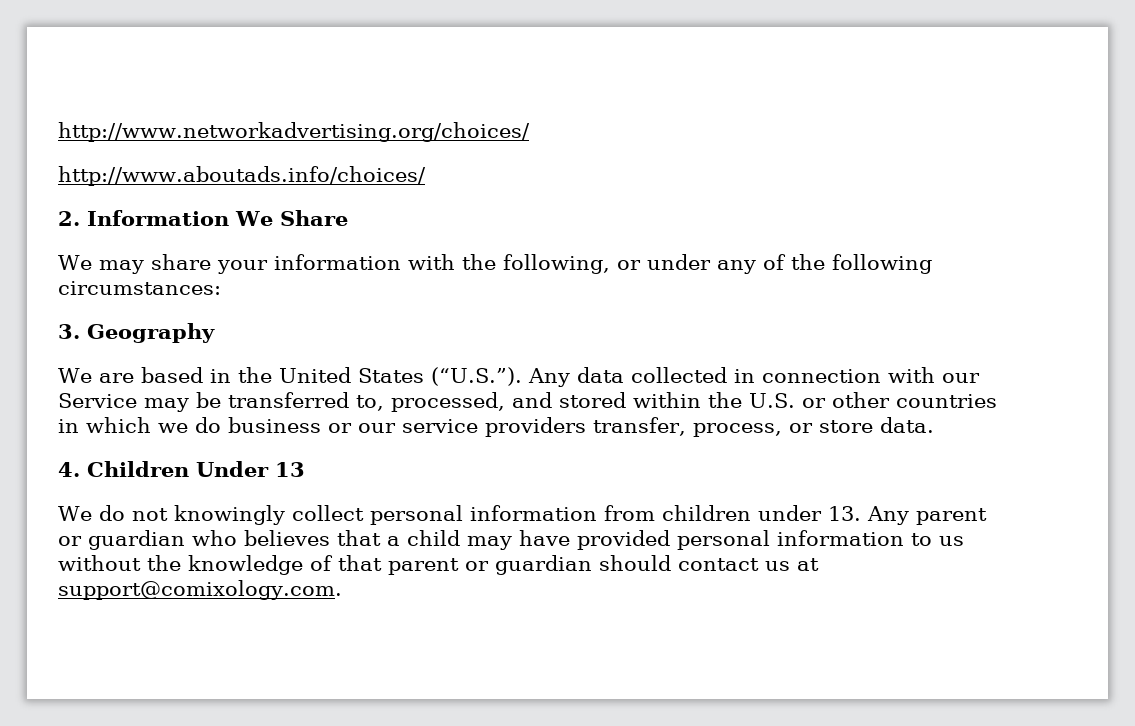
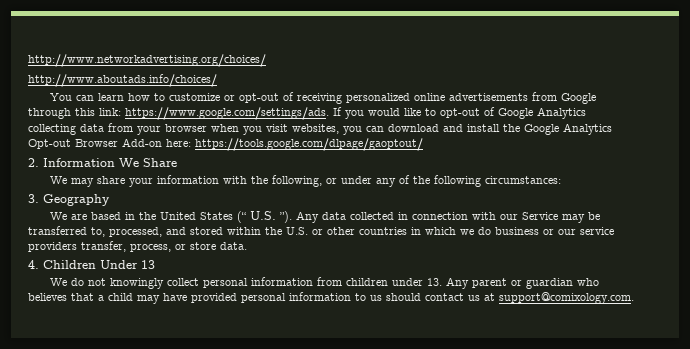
+ You can learn how to customize or opt-out of receiving personalized online advertisements from Google through this link: https://www.google.com/settings/ads. If you would like to opt-out of Google Analytics collecting data from your browser when you visit websites, you can download and install the Google Analytics Opt-out Browser Add-on here: https://tools.google.com/dlpage/gaoptout/
- We are based in the United States (“U.S.”). Any data collected in connection with our Service may be transferred to, processed, and stored within the U.S. or other countries in which we do business or our service providers transfer, process, or store data.
+ We are based in the United States (“ U.S. ”). Any data collected in connection with our Service may be transferred to, processed, and stored within the U.S. or other countries in which we do business or our service providers transfer, process, or store data.
- We do not knowingly collect personal information from children under 13. Any parent or guardian who believes that a child may have provided personal information to us without the knowledge of that parent or guardian should contact us at support@comixology.com.
+ We do not knowingly collect personal information from children under 13. Any parent or guardian who believes that a child may have provided personal information to us should contact us at support@comixology.com.

